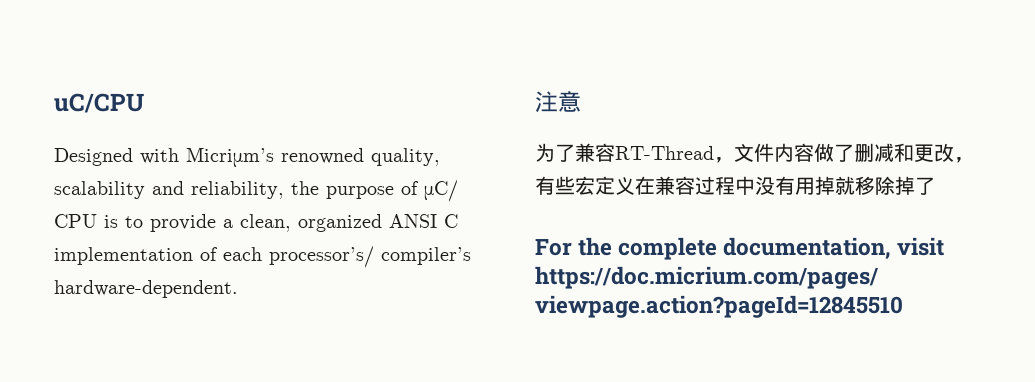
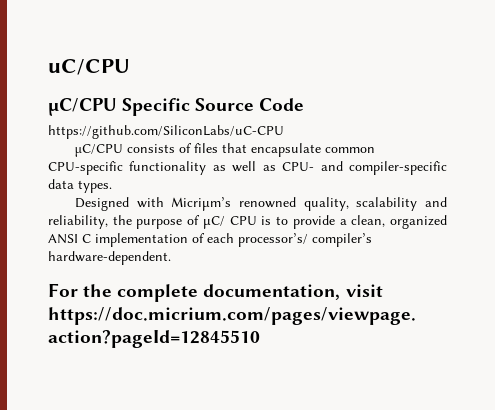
+ µC/CPU Specific Source Code
+ https://github.com/SiliconLabs/uC-CPU
+ µC/CPU consists of files that encapsulate common CPU-specific functionality as well as CPU- and compiler-specific data types.
- 注意
- 为了兼容RT-Thread，文件内容做了删减和更改，有些宏定义在兼容过程中没有用掉就移除掉了

